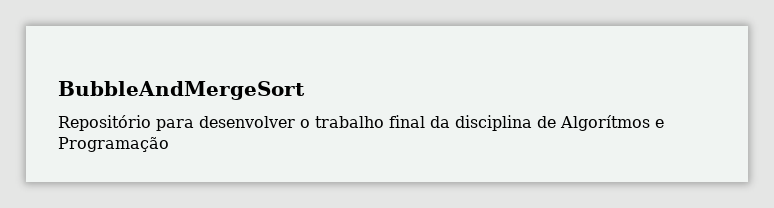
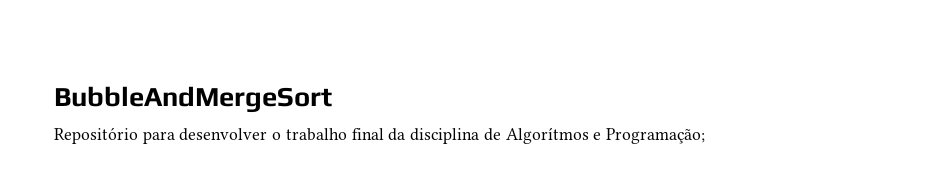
- Repositório para desenvolver o trabalho final da disciplina de Algorítmos e Programação
+ Repositório para desenvolver o trabalho final da disciplina de Algorítmos e Programação;

